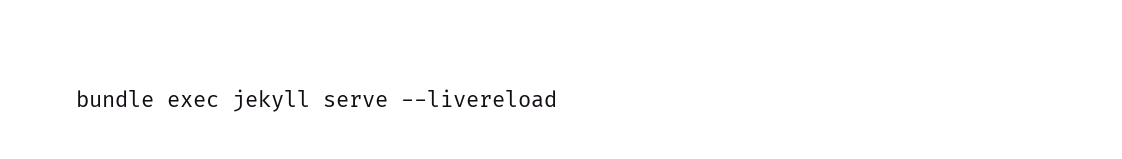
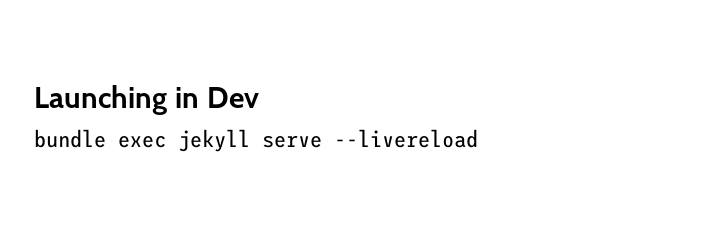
+ Launching in Dev

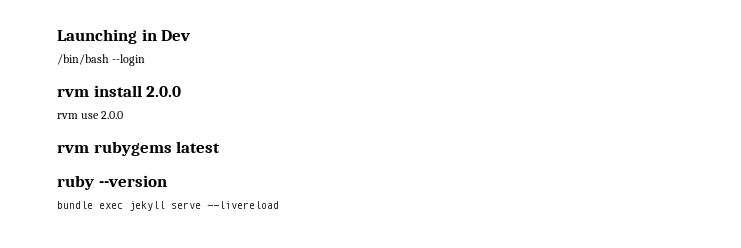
+ /bin/bash --login
+ rvm install 2.0.0
+ rvm use 2.0.0
+ rvm rubygems latest
+ ruby --version

